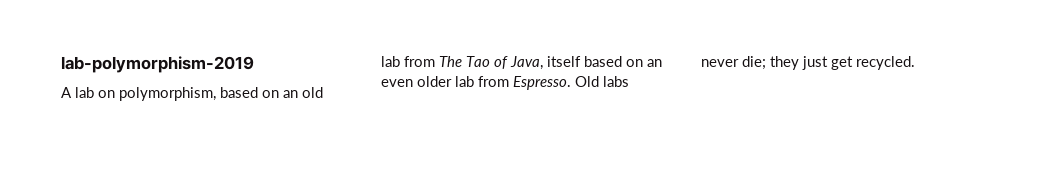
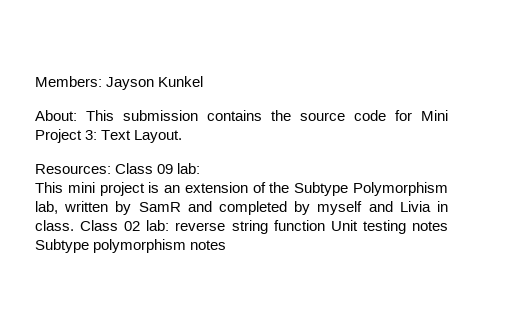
- lab-polymorphism-2019
- A lab on polymorphism, based on an old lab from The Tao of Java, itself based on an even older lab from Espresso. Old labs never die; they just get recycled.
+ Members: Jayson Kunkel
+ About: This submission contains the source code for Mini Project 3: Text Layout.
+ Resources: Class 09 lab:
+ This mini project is an extension of the Subtype Polymorphism lab, written by SamR and completed by myself and Livia in class. Class 02 lab: reverse string function Unit testing notes Subtype polymorphism notes

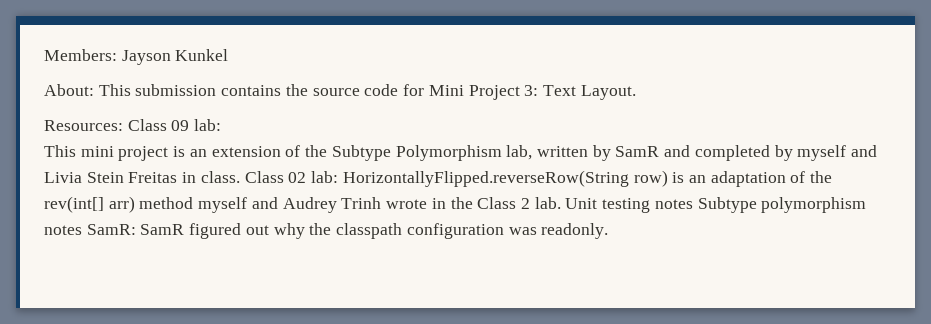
- This mini project is an extension of the Subtype Polymorphism lab, written by SamR and completed by myself and Livia in class.
+ This mini project is an extension of the Subtype Polymorphism lab, written by SamR and completed by myself and Livia Stein Freitas in class.
- Class 02 lab: reverse string function Unit testing notes Subtype polymorphism notes
+ Class 02 lab: HorizontallyFlipped.reverseRow(String row) is an adaptation of the rev(int[] arr) method myself and Audrey Trinh wrote in the Class 2 lab. Unit testing notes Subtype polymorphism notes SamR: SamR figured out why the classpath configuration was readonly.

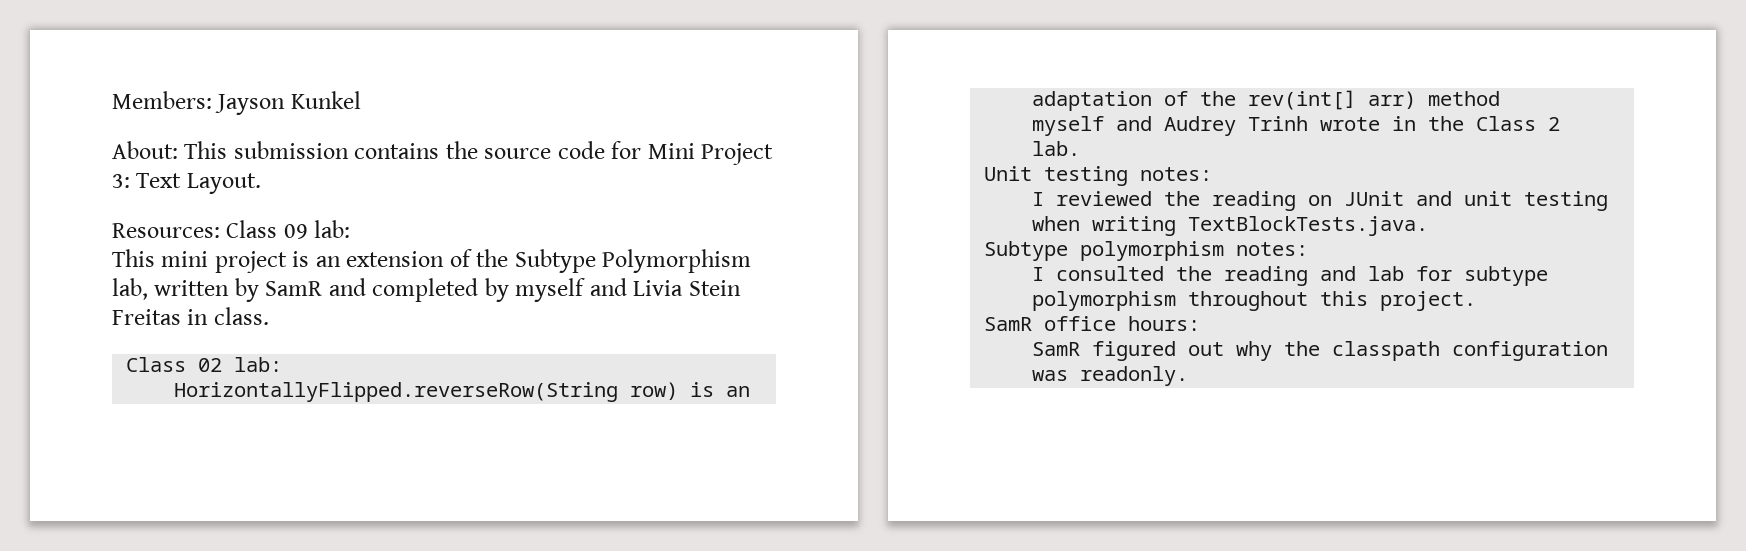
- This mini project is an extension of the Subtype Polymorphism lab, written by SamR and completed by myself and Livia Stein Freitas in class. Class 02 lab: HorizontallyFlipped.reverseRow(String row) is an adaptation of the rev(int[] arr) method myself and Audrey Trinh wrote in the Class 2 lab. Unit testing notes Subtype polymorphism notes SamR: SamR figured out why the classpath configuration was readonly.
+ This mini project is an extension of the Subtype Polymorphism lab, written by SamR and completed by myself and Livia Stein Freitas in class.
+ Class 02 lab:
+ HorizontallyFlipped.reverseRow(String row) is an adaptation of the rev(int[] arr) method
+ myself and Audrey Trinh wrote in the Class 2 lab.
+ Unit testing notes:
+ I reviewed the reading on JUnit and unit testing when writing TextBlockTests.java.
+ Subtype polymorphism notes:
+ I consulted the reading and lab for subtype polymorphism throughout this project.
+ SamR office hours:
+ SamR figured out why the classpath configuration was readonly.

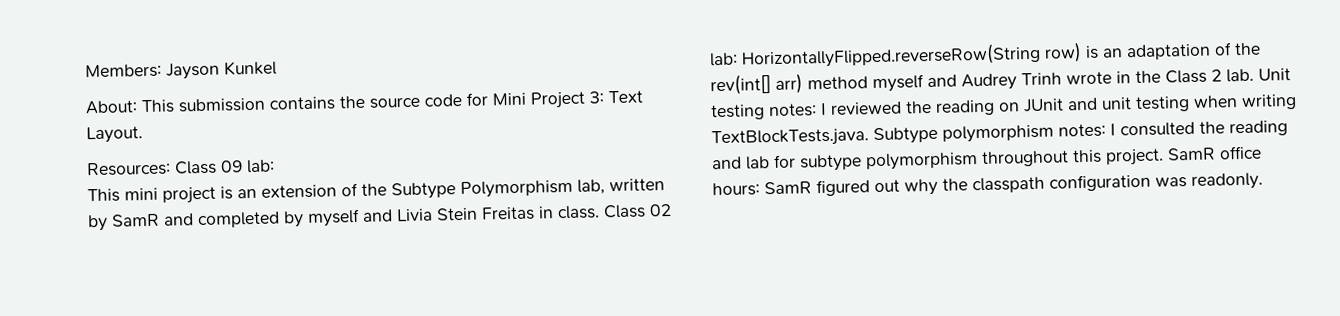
- This mini project is an extension of the Subtype Polymorphism lab, written by SamR and completed by myself and Livia Stein Freitas in class.
- Class 02 lab:
- HorizontallyFlipped.reverseRow(String row) is an adaptation of the rev(int[] arr) method
- myself and Audrey Trinh wrote in the Class 2 lab.
- Unit testing notes:
- I reviewed the reading on JUnit and unit testing when writing TextBlockTests.java.
- Subtype polymorphism notes:
- I consulted the reading and lab for subtype polymorphism throughout this project.
- SamR office hours:
- SamR figured out why the classpath configuration was readonly.
+ This mini project is an extension of the Subtype Polymorphism lab, written by SamR and completed by myself and Livia Stein Freitas in class. Class 02 lab: HorizontallyFlipped.reverseRow(String row) is an adaptation of the rev(int[] arr) method myself and Audrey Trinh wrote in the Class 2 lab. Unit testing notes: I reviewed the reading on JUnit and unit testing when writing TextBlockTests.java. Subtype polymorphism notes: I consulted the reading and lab for subtype polymorphism throughout this project. SamR office hours: SamR figured out why the classpath configuration was readonly.

